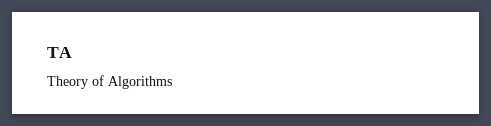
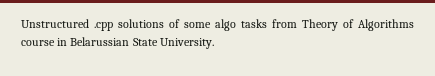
- TA
- Theory of Algorithms
+ Unstructured .cpp solutions of some algo tasks from Theory of Algorithms course in Belarussian State University.

